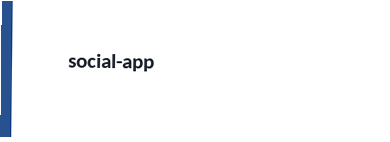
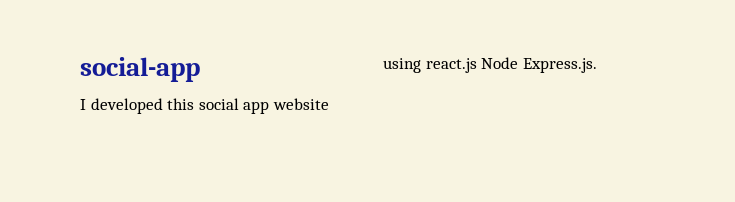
+ I developed this social app website using react.js Node Express.js.

